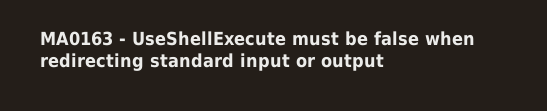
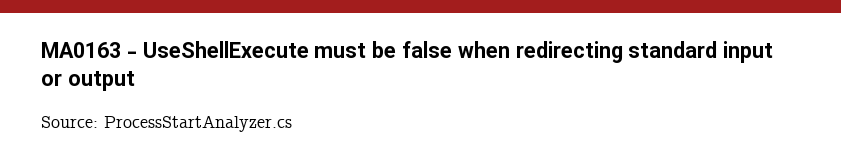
+ Source: ProcessStartAnalyzer.cs

